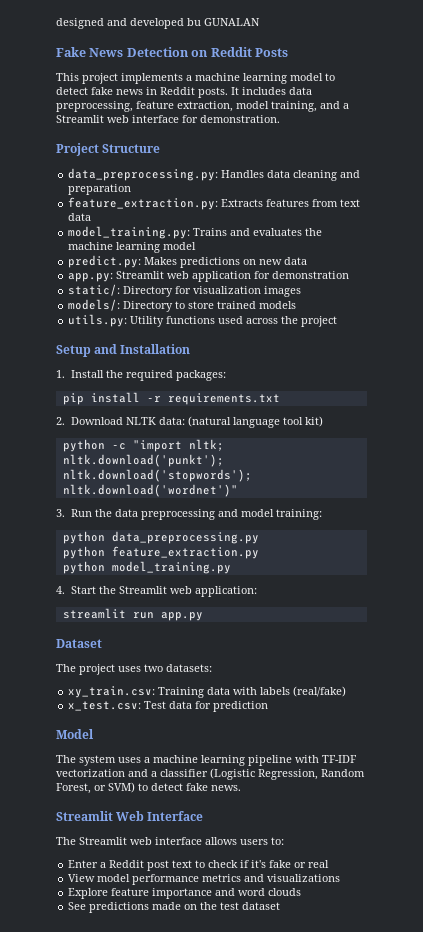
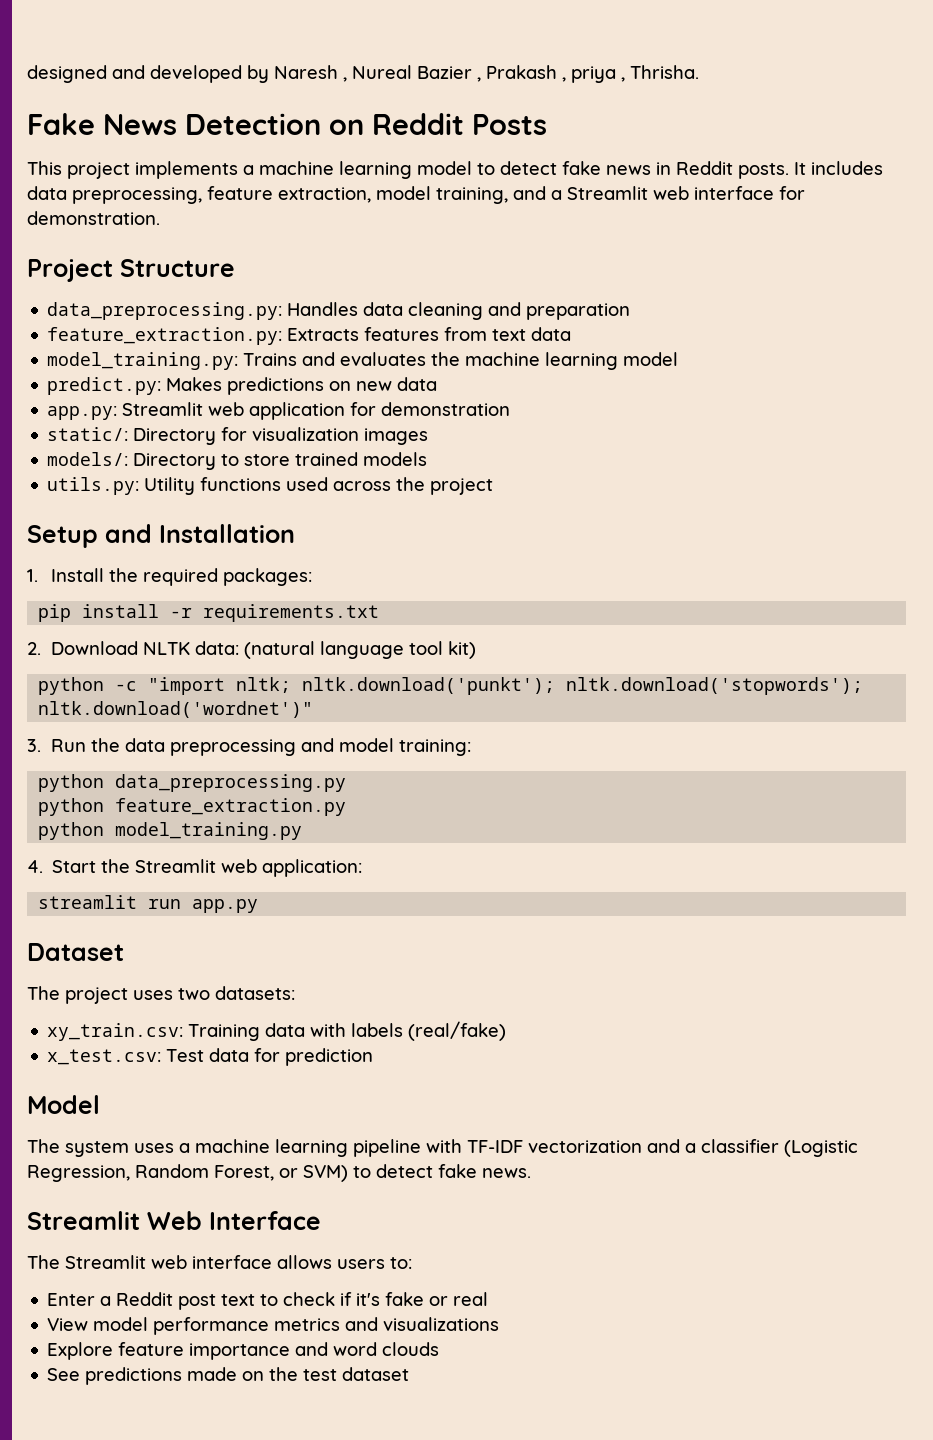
- designed and developed bu GUNALAN
+ designed and developed by Naresh , Nureal Bazier , Prakash , priya , Thrisha.

